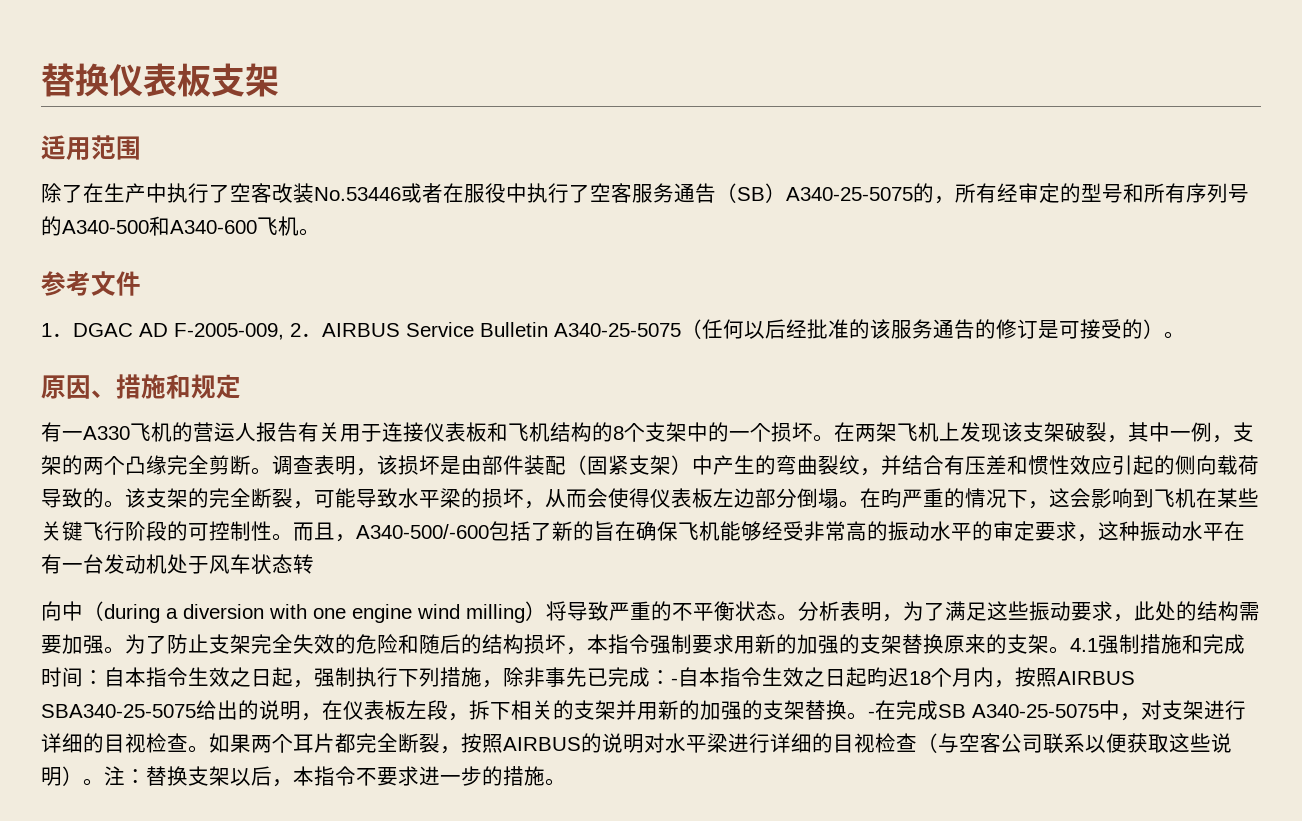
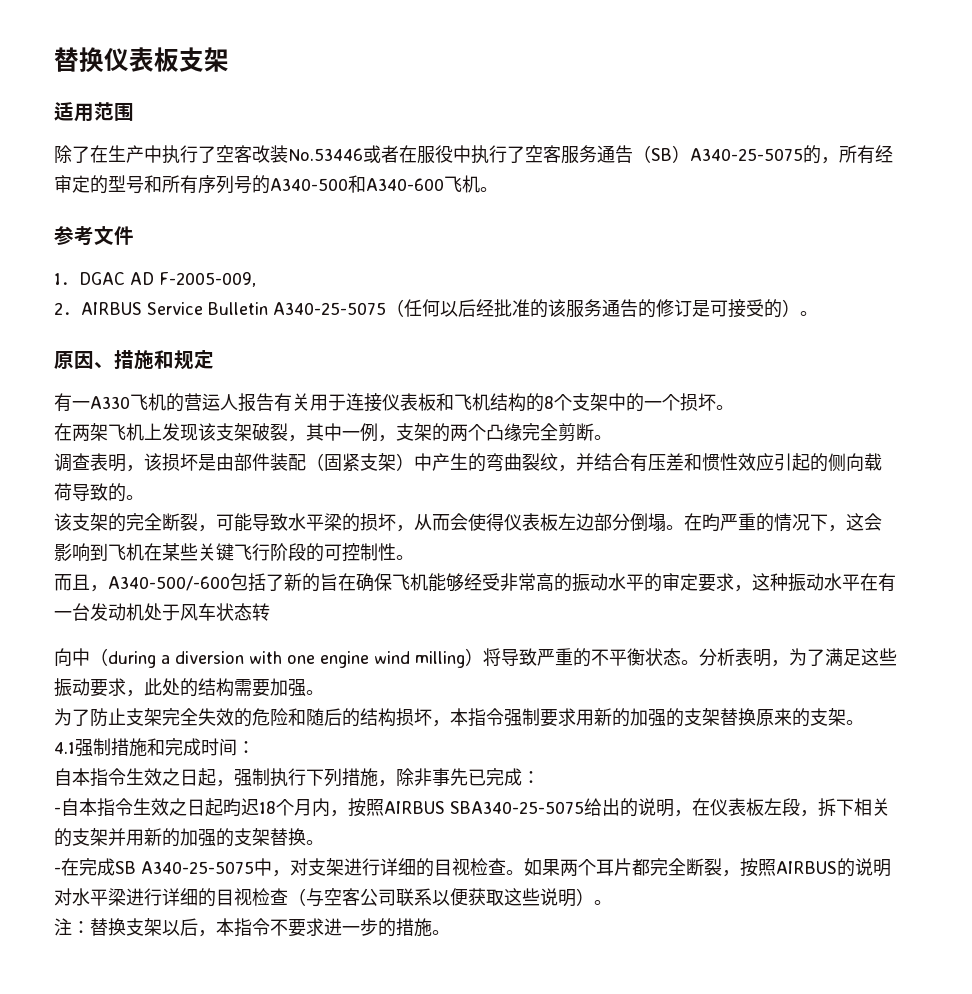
- 1．DGAC AD F-2005-009, 2．AIRBUS Service Bulletin A340-25-5075（任何以后经批准的该服务通告的修订是可接受的）。
+ 1．DGAC AD F-2005-009,
+ 2．AIRBUS Service Bulletin A340-25-5075（任何以后经批准的该服务通告的修订是可接受的）。
- 有一A330飞机的营运人报告有关用于连接仪表板和飞机结构的8个支架中的一个损坏。在两架飞机上发现该支架破裂，其中一例，支架的两个凸缘完全剪断。调查表明，该损坏是由部件装配（固紧支架）中产生的弯曲裂纹，并结合有压差和惯性效应引起的侧向载荷导致的。该支架的完全断裂，可能导致水平梁的损坏，从而会使得仪表板左边部分倒塌。
+ 有一A330飞机的营运人报告有关用于连接仪表板和飞机结构的8个支架中的一个损坏。
+ 在两架飞机上发现该支架破裂，其中一例，支架的两个凸缘完全剪断。
+ 调查表明，该损坏是由部件装配（固紧支架）中产生的弯曲裂纹，并结合有压差和惯性效应引起的侧向载荷导致的。
+ 该支架的完全断裂，可能导致水平梁的损坏，从而会使得仪表板左边部分倒塌。
- 在昀严重的情况下，这会影响到飞机在某些关键飞行阶段的可控制性。而且，A340-500/-600包括了新的旨在确保飞机能够经受非常高的振动水平的审定要求，这种振动水平在有一台发动机处于风车状态转
+ 在昀严重的情况下，这会影响到飞机在某些关键飞行阶段的可控制性。
+ 而且，A340-500/-600包括了新的旨在确保飞机能够经受非常高的振动水平的审定要求，这种振动水平在有一台发动机处于风车状态转
- 分析表明，为了满足这些振动要求，此处的结构需要加强。为了防止支架完全失效的危险和随后的结构损坏，本指令强制要求用新的加强的支架替换原来的支架。4.1强制措施和完成时间：自本指令生效之日起，强制执行下列措施，除非事先已完成：-自本指令生效之日起昀迟18个月内，按照AIRBUS SBA340-25-5075给出的说明，在仪表板左段，拆下相关的支架并用新的加强的支架替换。-在完成SB A340-25-5075中，对支架进行详细的目视检查。
+ 分析表明，为了满足这些振动要求，此处的结构需要加强。
+ 为了防止支架完全失效的危险和随后的结构损坏，本指令强制要求用新的加强的支架替换原来的支架。
+ 4.1强制措施和完成时间：
+ 自本指令生效之日起，强制执行下列措施，除非事先已完成：
+ -自本指令生效之日起昀迟18个月内，按照AIRBUS SBA340-25-5075给出的说明，在仪表板左段，拆下相关的支架并用新的加强的支架替换。
+ -在完成SB A340-25-5075中，对支架进行详细的目视检查。
- 如果两个耳片都完全断裂，按照AIRBUS的说明对水平梁进行详细的目视检查（与空客公司联系以便获取这些说明）。注：替换支架以后，本指令不要求进一步的措施。
+ 如果两个耳片都完全断裂，按照AIRBUS的说明对水平梁进行详细的目视检查（与空客公司联系以便获取这些说明）。
+ 注：替换支架以后，本指令不要求进一步的措施。

